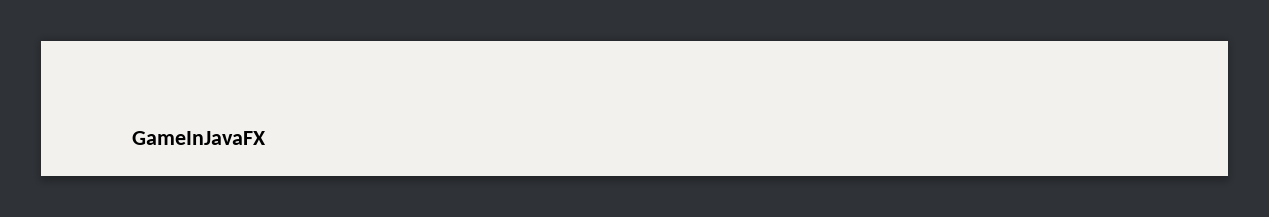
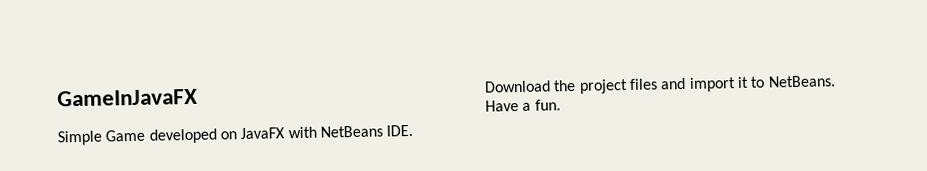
+ Simple Game developed on JavaFX with NetBeans IDE. Download the project files and import it to NetBeans. Have a fun.

